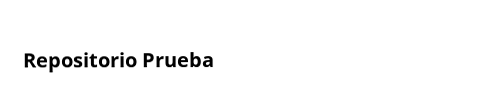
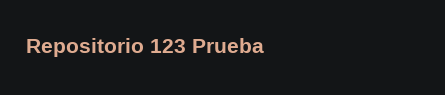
- Repositorio Prueba
+ Repositorio 123 Prueba

